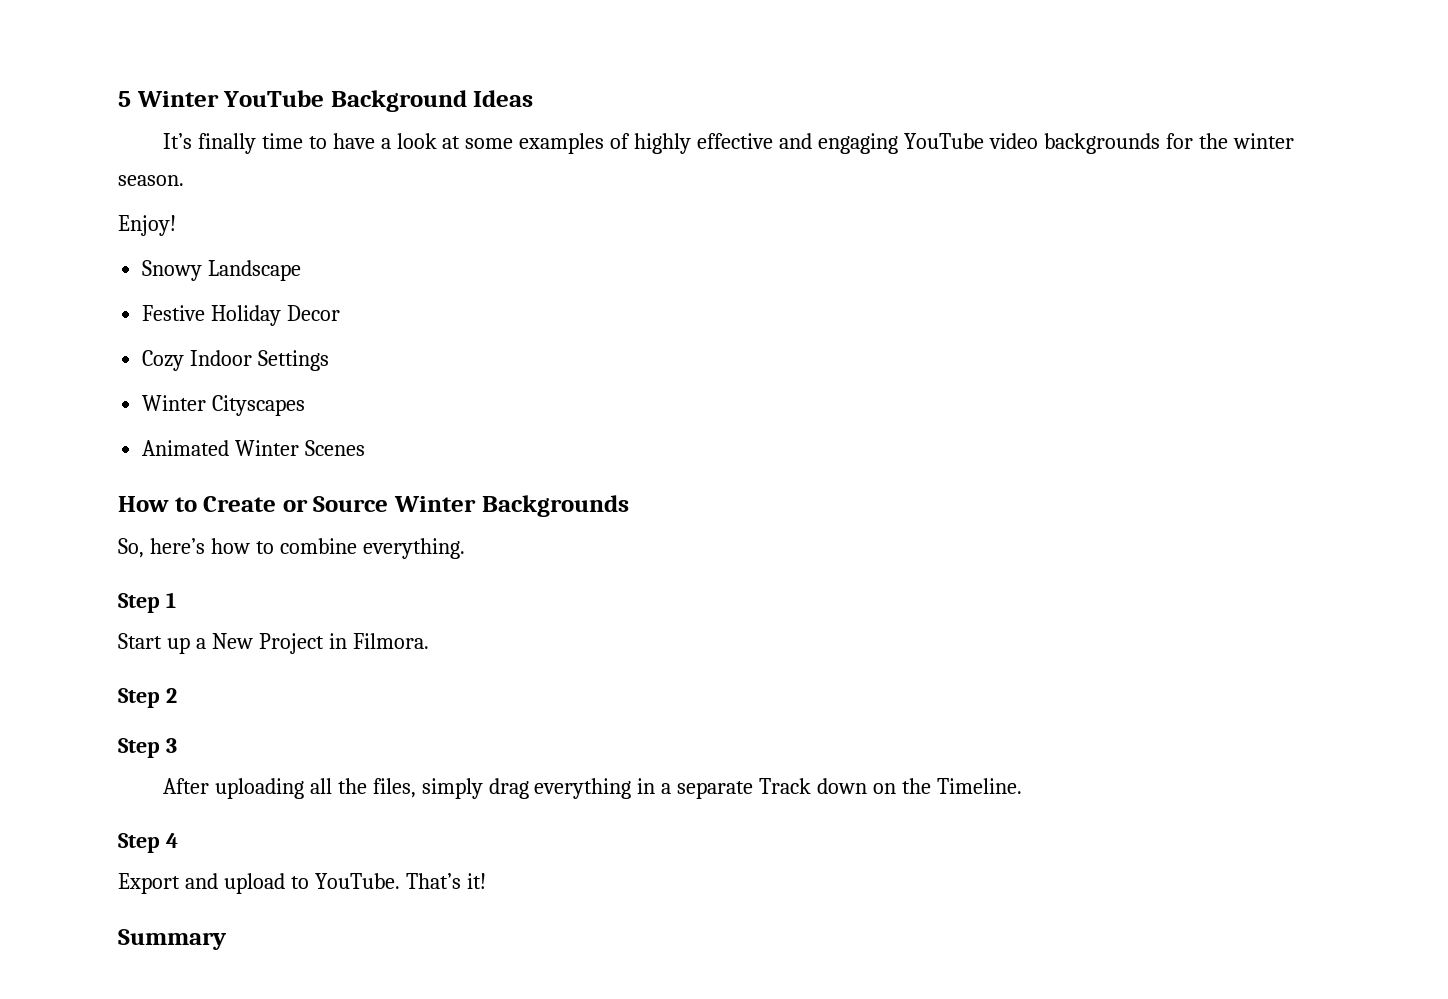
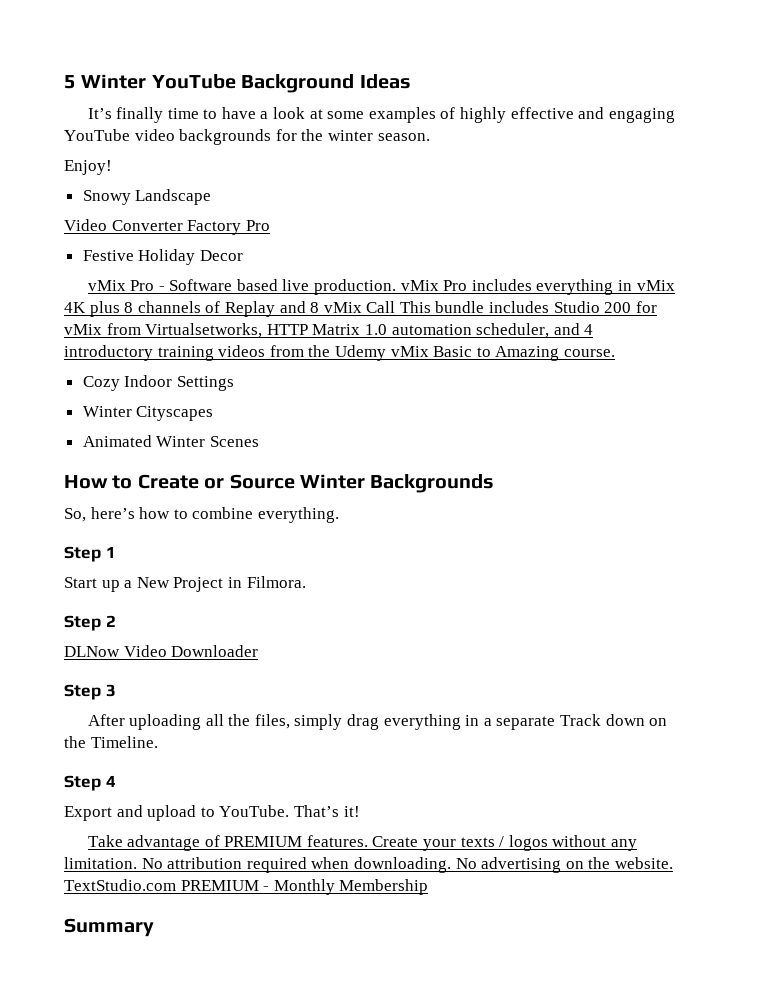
+ Video Converter Factory Pro
+ vMix Pro - Software based live production. vMix Pro includes everything in vMix 4K plus 8 channels of Replay and 8 vMix Call This bundle includes Studio 200 for vMix from Virtualsetworks, HTTP Matrix 1.0 automation scheduler, and 4 introductory training videos from the Udemy vMix Basic to Amazing course.
+ DLNow Video Downloader
+ Take advantage of PREMIUM features. Create your texts / logos without any limitation. No attribution required when downloading. No advertising on the website. TextStudio.com PREMIUM - Monthly Membership

